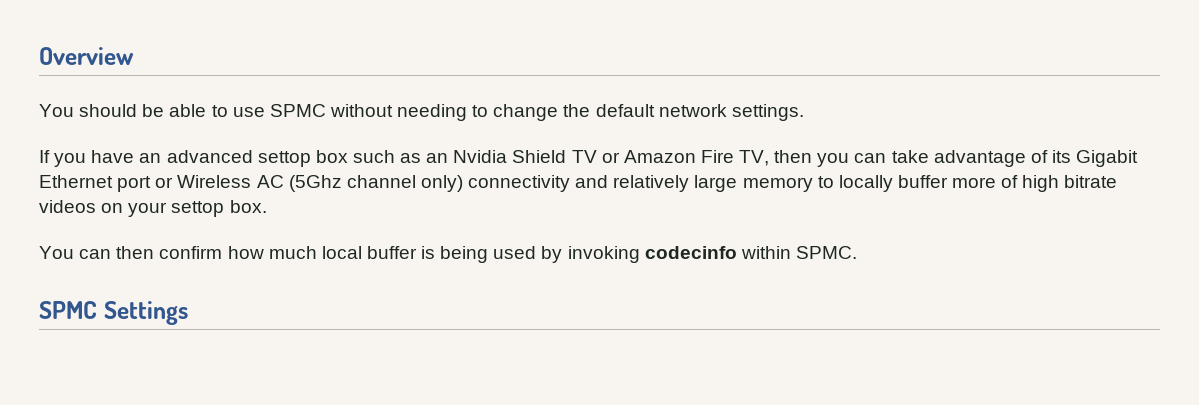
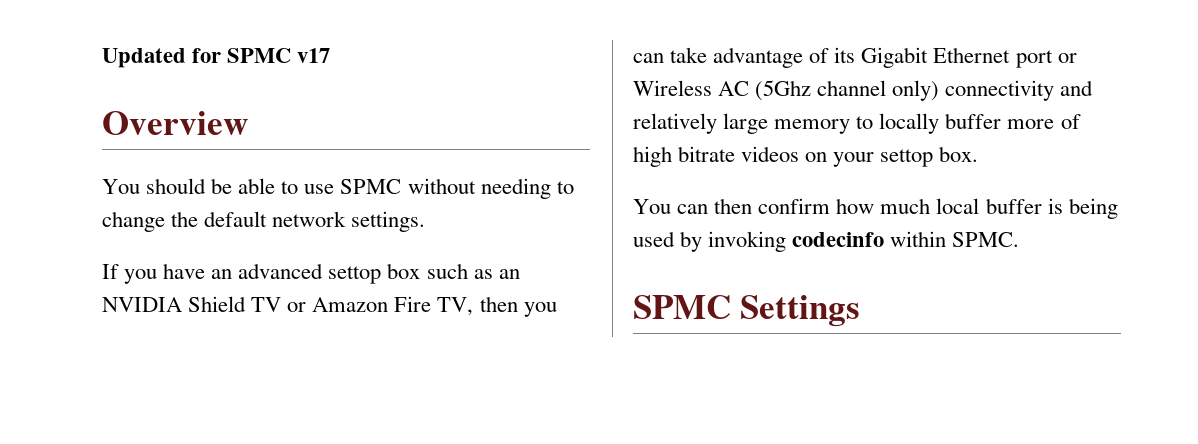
+ Updated for SPMC v17
- If you have an advanced settop box such as an Nvidia Shield TV or Amazon Fire TV, then you can take advantage of its Gigabit Ethernet port or Wireless AC (5Ghz channel only) connectivity and relatively large memory to locally buffer more of high bitrate videos on your settop box.
+ If you have an advanced settop box such as an NVIDIA Shield TV or Amazon Fire TV, then you can take advantage of its Gigabit Ethernet port or Wireless AC (5Ghz channel only) connectivity and relatively large memory to locally buffer more of high bitrate videos on your settop box.

